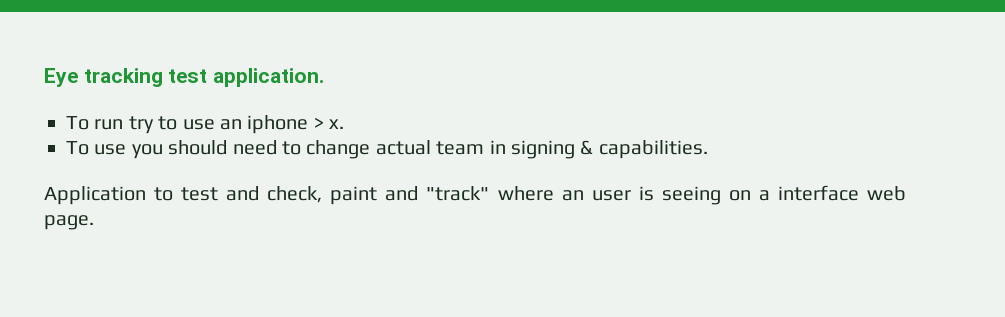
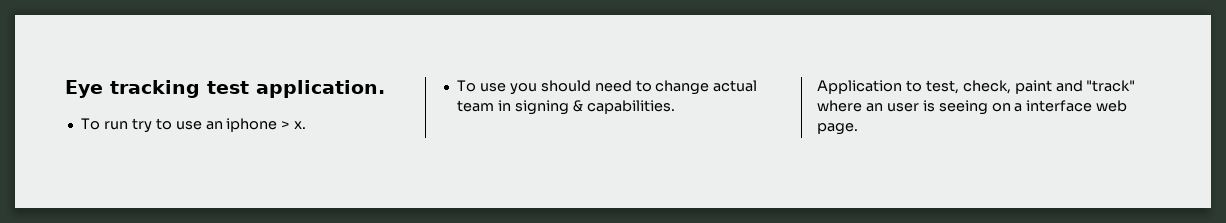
- Application to test and check, paint and "track" where an user is seeing on a interface web page.
+ Application to test, check, paint and "track" where an user is seeing on a interface web page.

